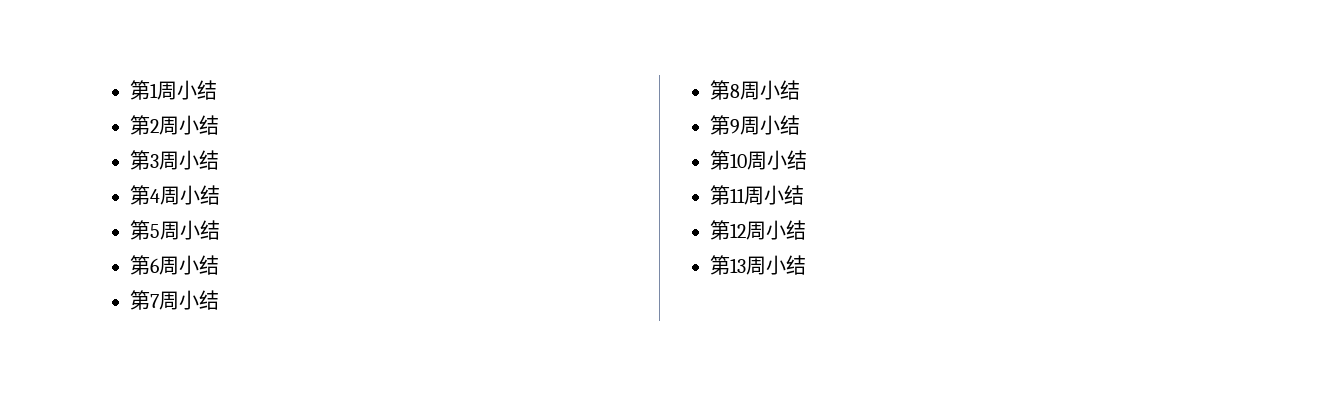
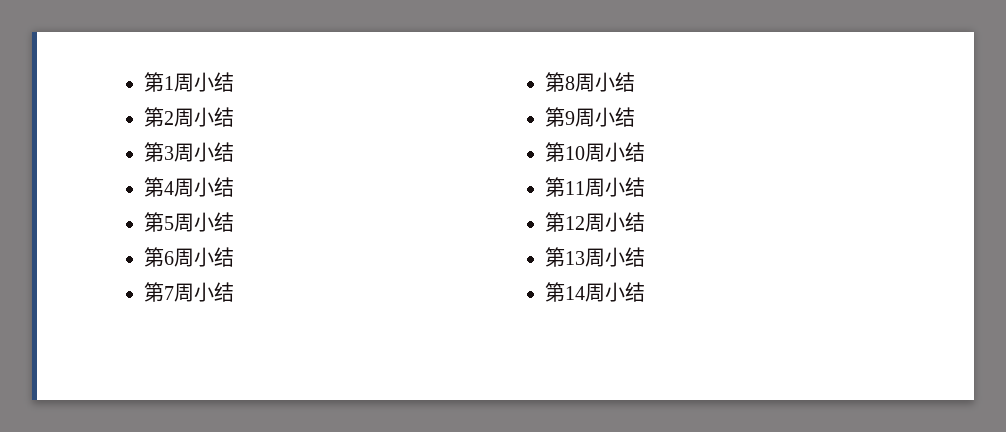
+ 第14周小结

